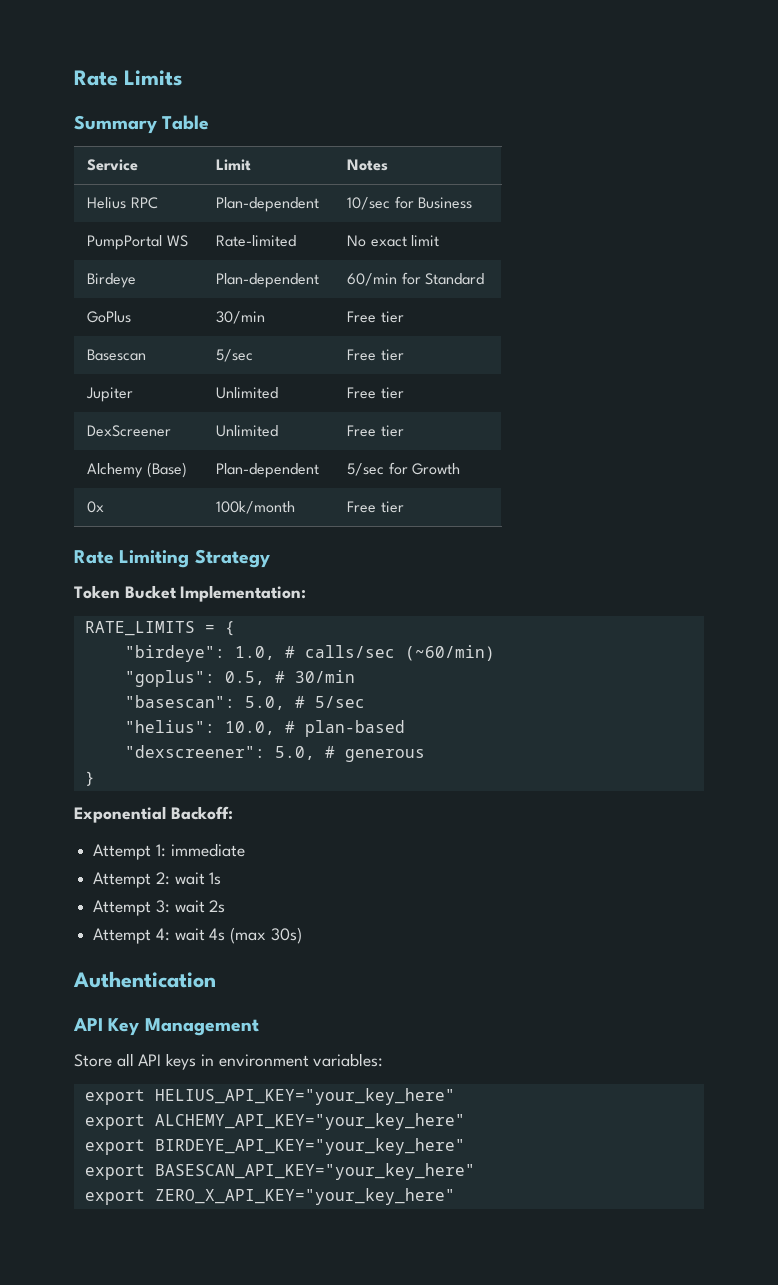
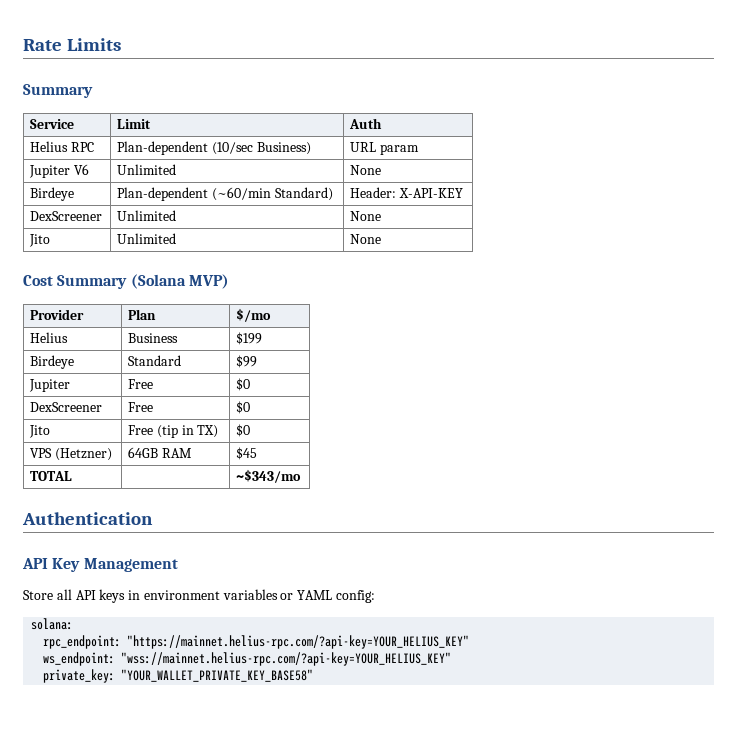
  Rate Limits
- Summary Table
+ Summary
- Service | Limit | Notes
+ Service | Limit | Auth
- Helius RPC | Plan-dependent | 10/sec for Business
- PumpPortal WS | Rate-limited | No exact limit
- Birdeye | Plan-dependent | 60/min for Standard
- GoPlus | 30/min | Free tier
- Basescan | 5/sec | Free tier
- Jupiter | Unlimited | Free tier
- DexScreener | Unlimited | Free tier
- Alchemy (Base) | Plan-dependent | 5/sec for Growth
- 0x | 100k/month | Free tier
- Rate Limiting Strategy
- Token Bucket Implementation:
- RATE_LIMITS = {
- "birdeye": 1.0, # calls/sec (~60/min)
- "goplus": 0.5, # 30/min
- "basescan": 5.0, # 5/sec
- "helius": 10.0, # plan-based
- "dexscreener": 5.0, # generous
- }
- Exponential Backoff:
- Attempt 1: immediate
- Attempt 2: wait 1s
- Attempt 3: wait 2s
- Attempt 4: wait 4s (max 30s)
+ Helius RPC | Plan-dependent (10/sec Business) | URL param
+ Jupiter V6 | Unlimited | None
+ Birdeye | Plan-dependent (~60/min Standard) | Header: X-API-KEY
+ DexScreener | Unlimited | None
+ Jito | Unlimited | None
+ Cost Summary (Solana MVP)
+ Provider | Plan | $/mo
+ Helius | Business | $199
+ Birdeye | Standard | $99
+ Jupiter | Free | $0
+ DexScreener | Free | $0
+ Jito | Free (tip in TX) | $0
+ VPS (Hetzner) | 64GB RAM | $45
+ TOTAL | | ~$343/mo
- Store all API keys in environment variables:
- export HELIUS_API_KEY="your_key_here"
- export ALCHEMY_API_KEY="your_key_here"
- export BIRDEYE_API_KEY="your_key_here"
- export BASESCAN_API_KEY="your_key_here"
- export ZERO_X_API_KEY="your_key_here"
+ Store all API keys in environment variables or YAML config:
+ solana:
+ rpc_endpoint: "https://mainnet.helius-rpc.com/?api-key=YOUR_HELIUS_KEY"
+ ws_endpoint: "wss://mainnet.helius-rpc.com/?api-key=YOUR_HELIUS_KEY"
+ private_key: "YOUR_WALLET_PRIVATE_KEY_BASE58"

